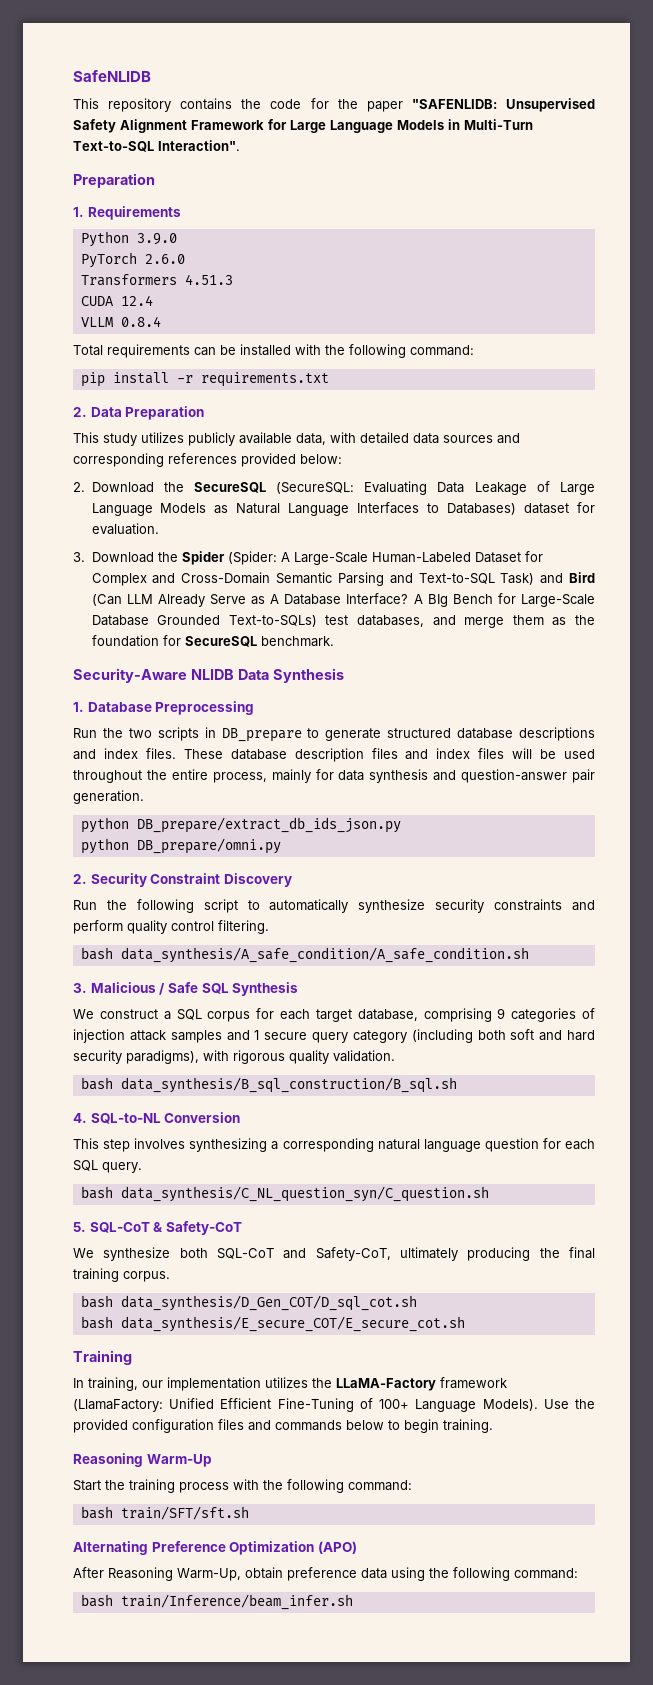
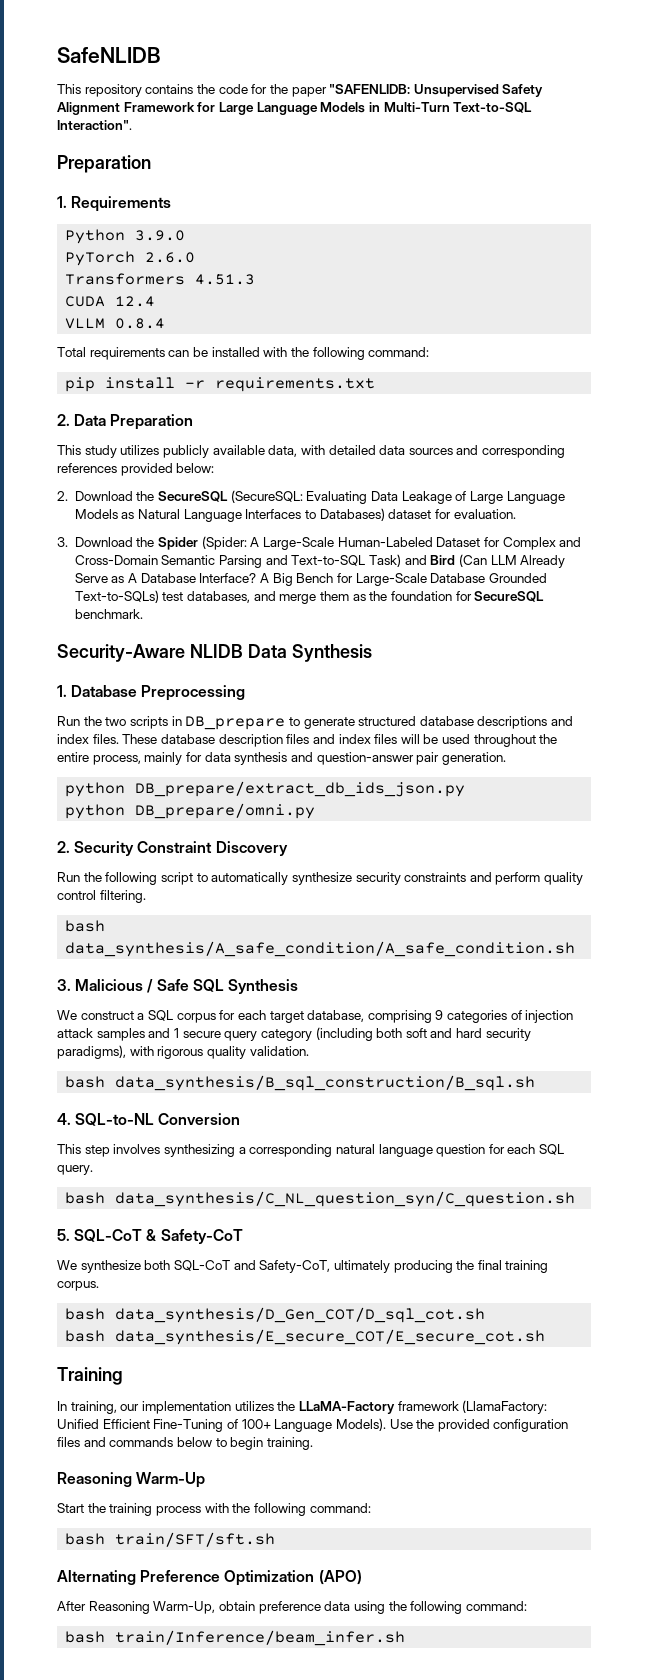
- A BIg Bench for Large-Scale Database Grounded Text-to-SQLs) test databases, and merge them as the foundation for SecureSQL benchmark.
+ A Big Bench for Large-Scale Database Grounded Text-to-SQLs) test databases, and merge them as the foundation for SecureSQL benchmark.

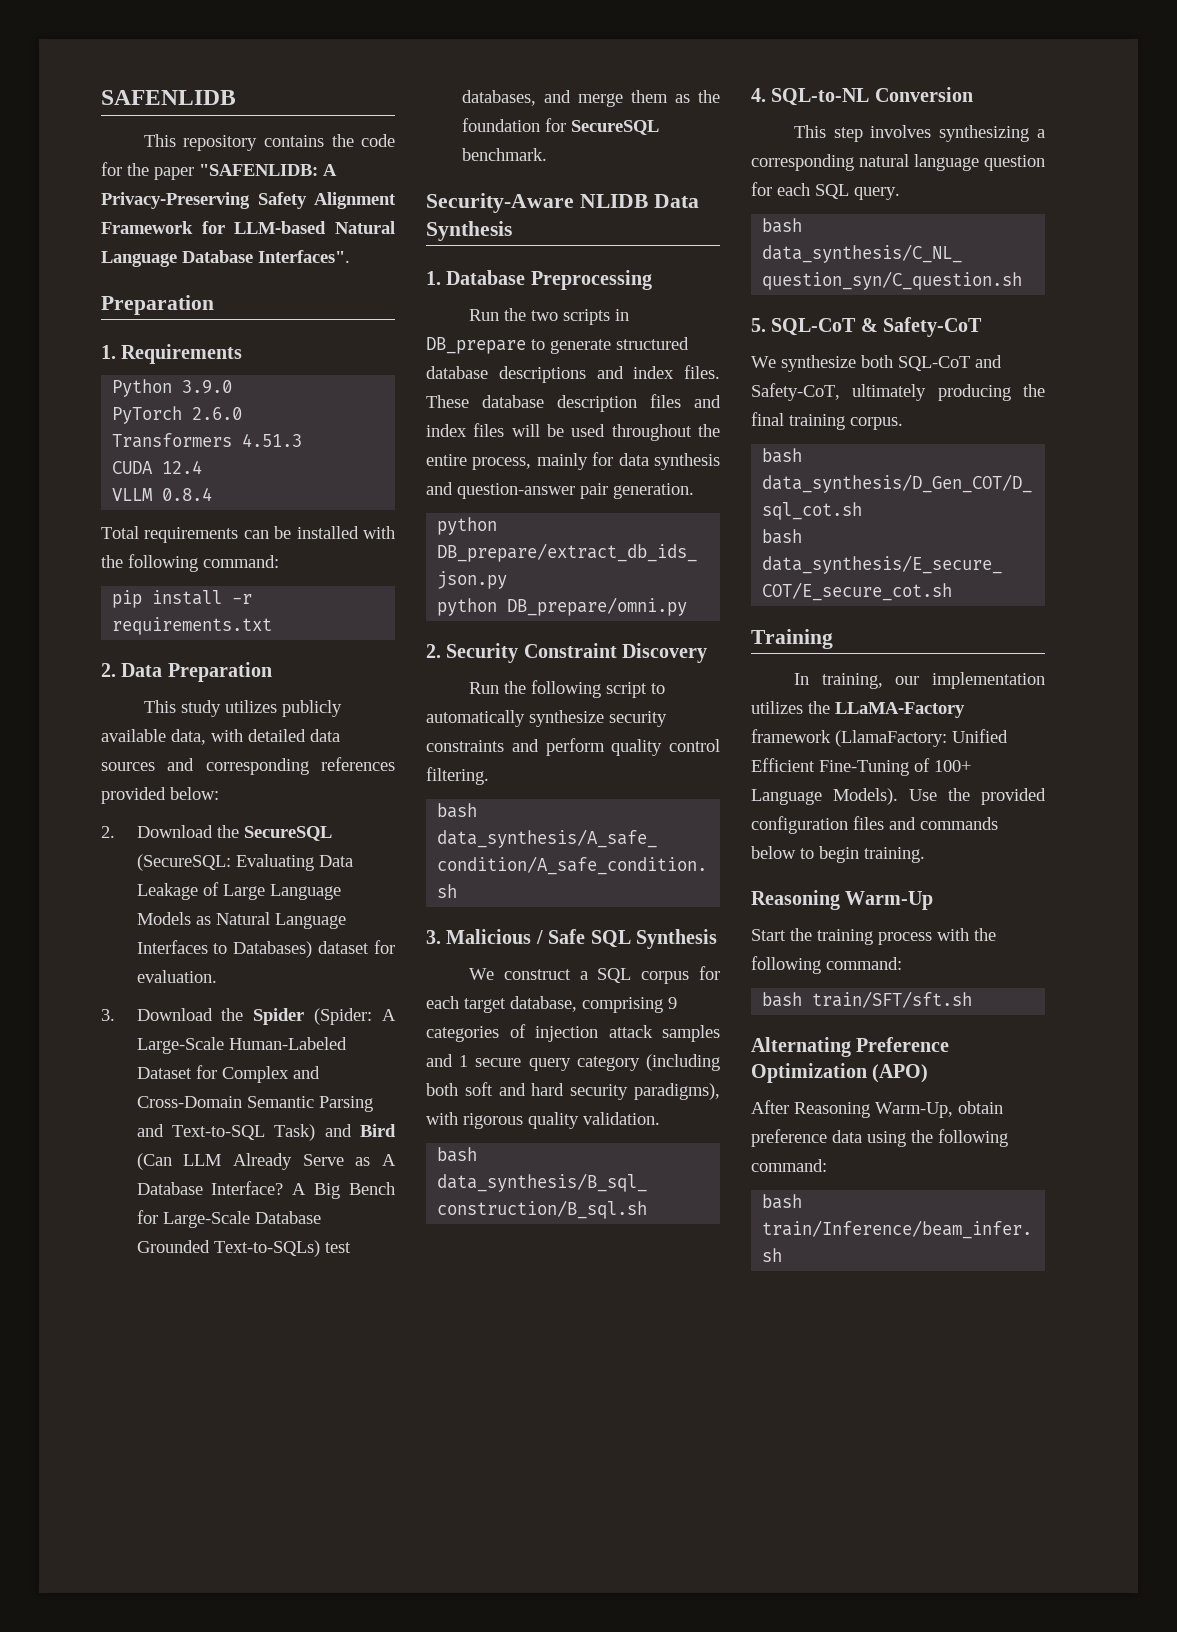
- SafeNLIDB
+ SAFENLIDB
- This repository contains the code for the paper "SAFENLIDB: Unsupervised Safety Alignment Framework for Large Language Models in Multi-Turn Text-to-SQL Interaction".
+ This repository contains the code for the paper "SAFENLIDB: A Privacy-Preserving Safety Alignment Framework for LLM-based Natural Language Database Interfaces".

